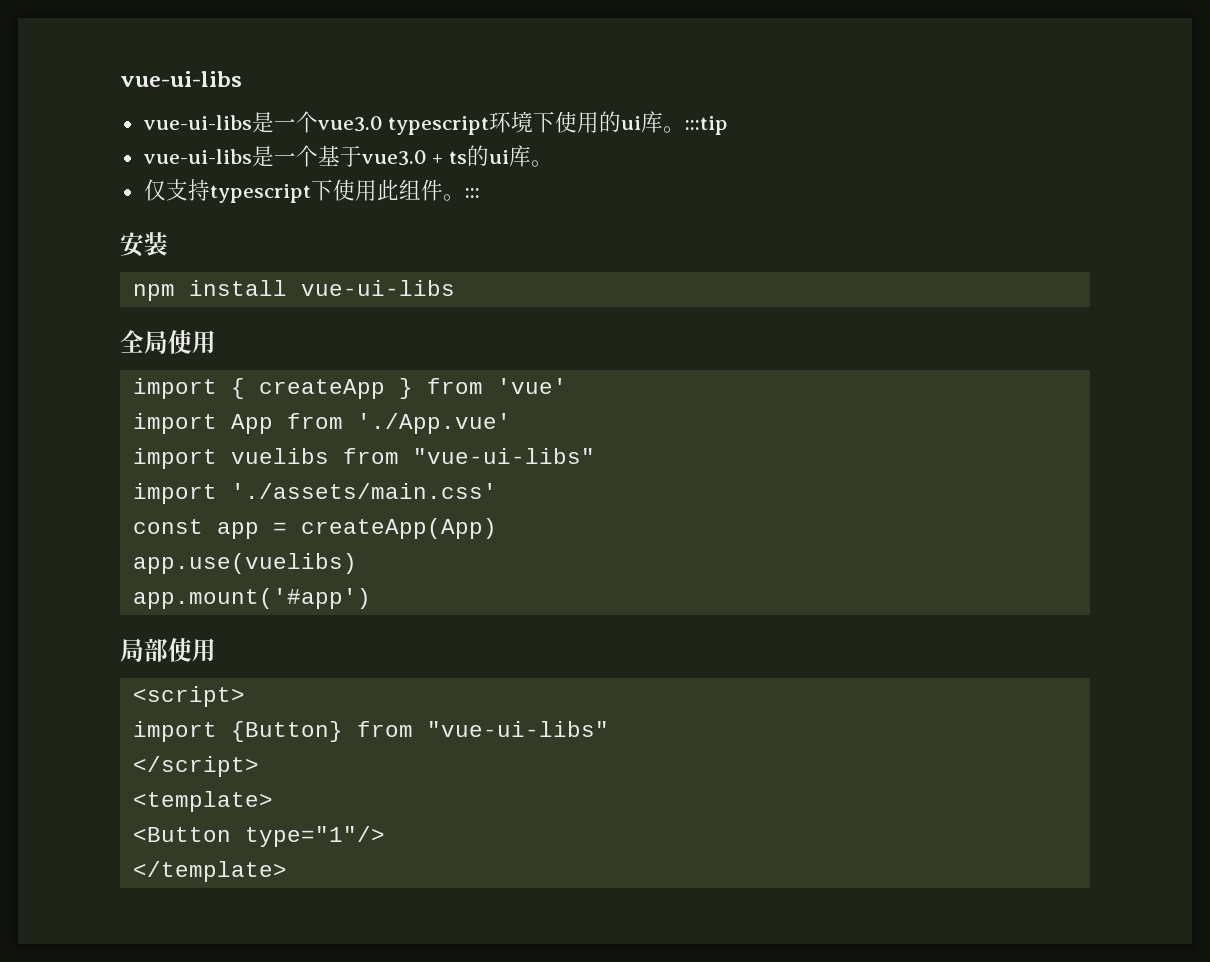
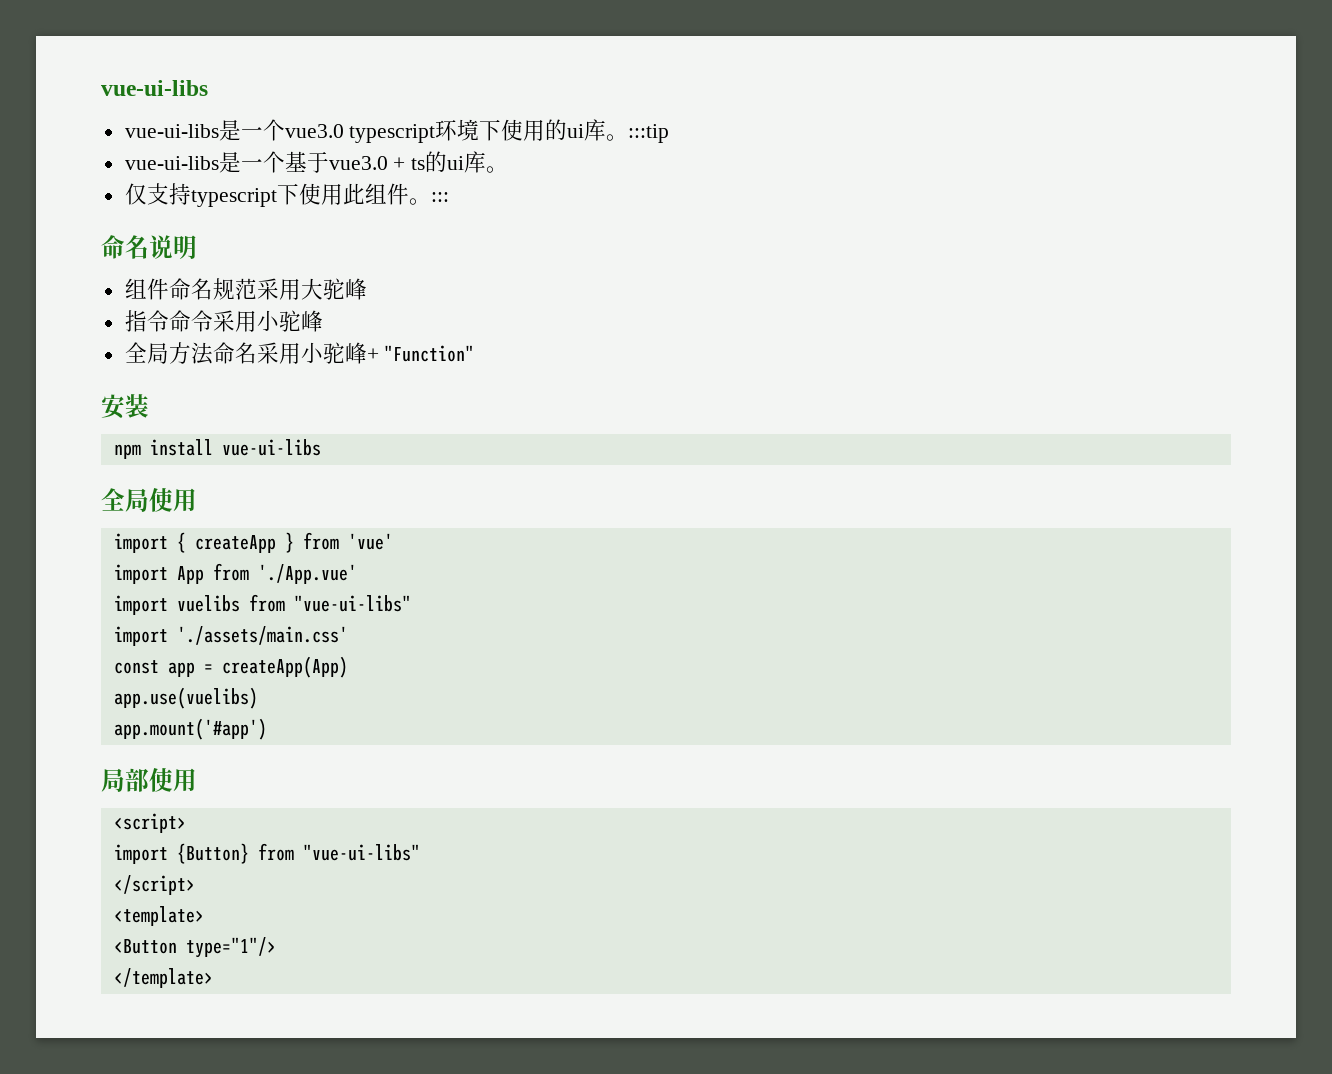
+ 命名说明
+ 组件命名规范采用大驼峰
+ 指令命令采用小驼峰
+ 全局方法命名采用小驼峰+ "Function"

